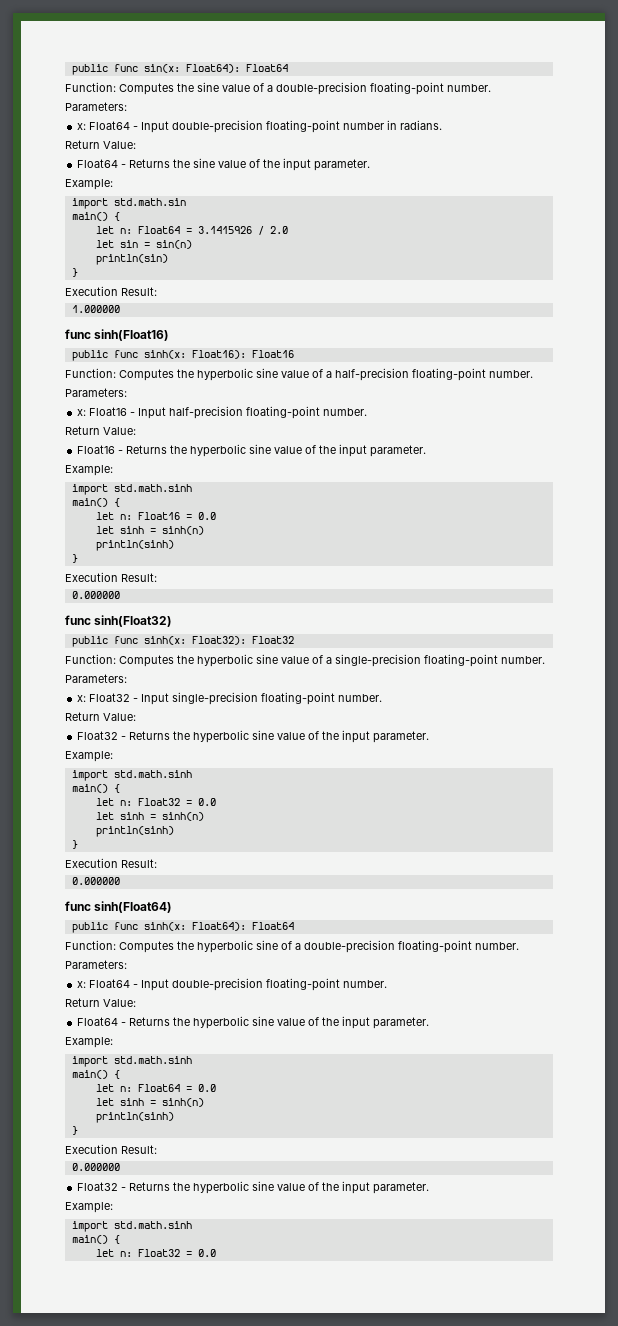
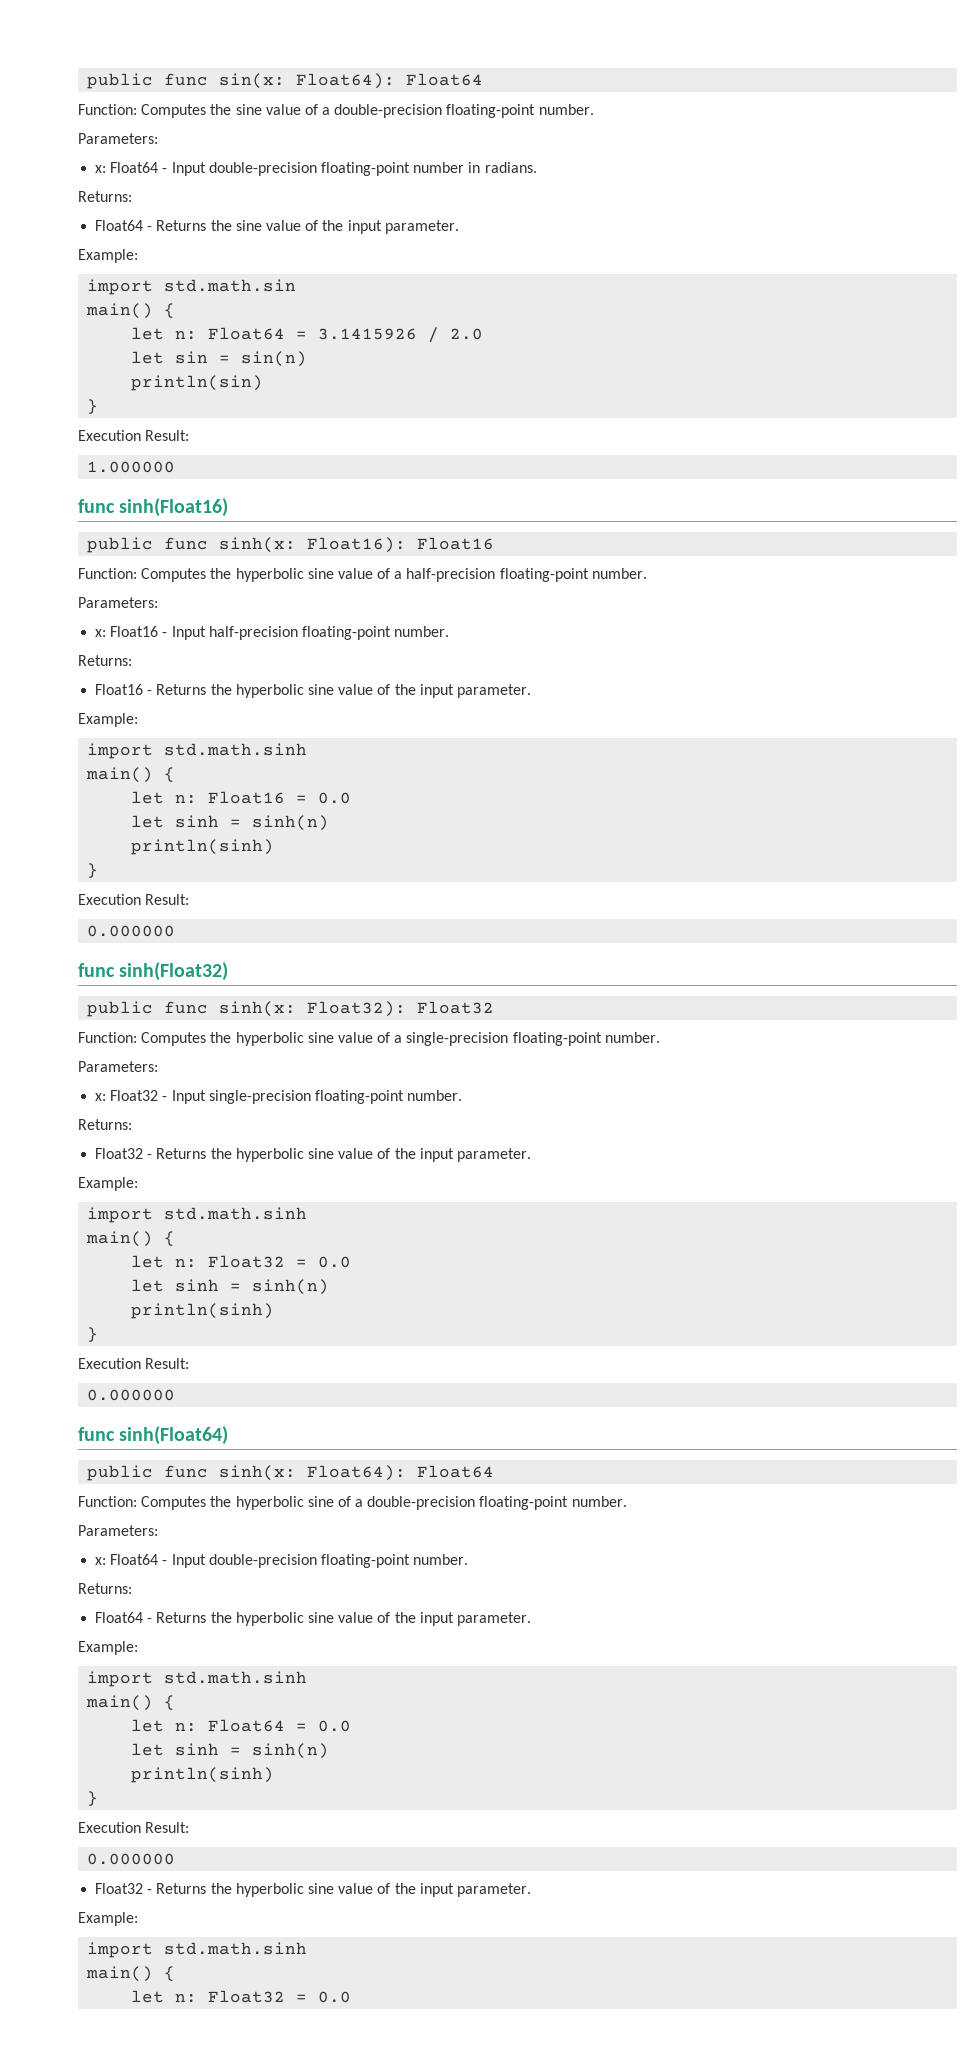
  x: Float64 - Input double-precision floating-point number in radians.
- Return Value:
+ Returns:
  x: Float16 - Input half-precision floating-point number.
- Return Value:
+ Returns:
  x: Float32 - Input single-precision floating-point number.
- Return Value:
+ Returns:
  x: Float64 - Input double-precision floating-point number.
- Return Value:
+ Returns:

